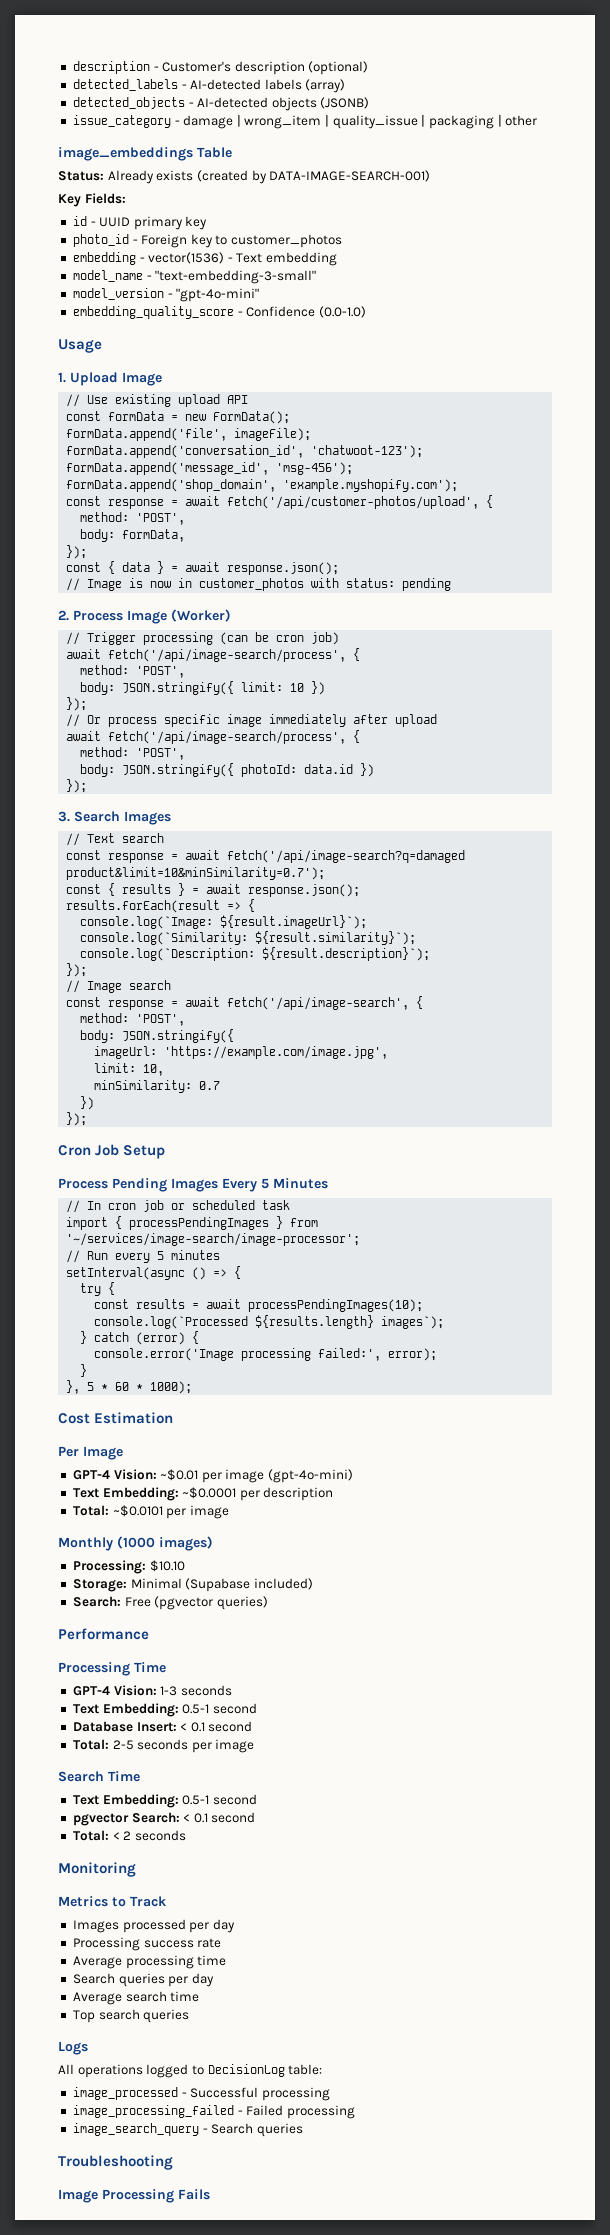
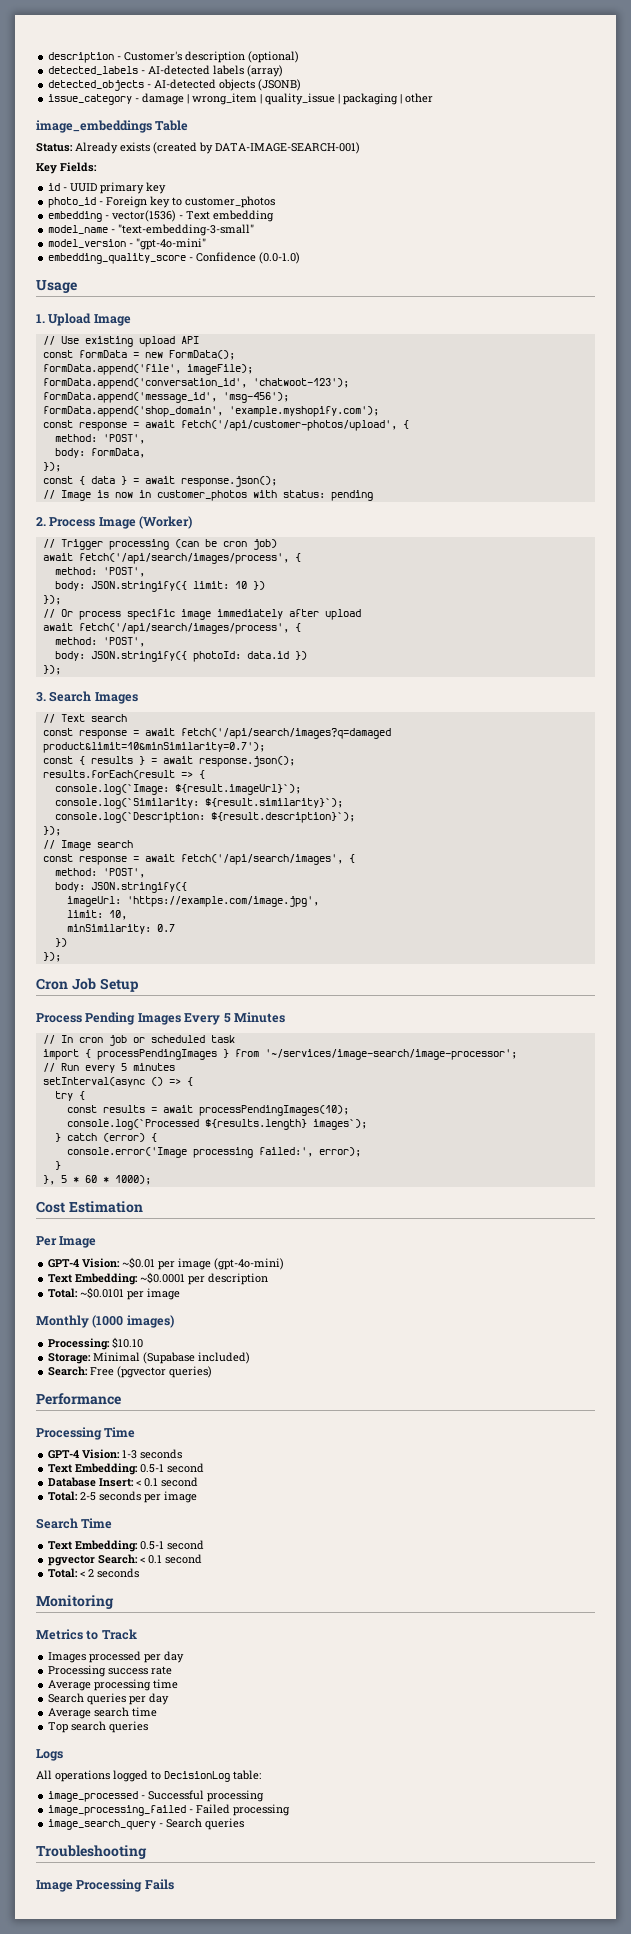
  // Trigger processing (can be cron job)
- await fetch('/api/image-search/process', {
+ await fetch('/api/search/images/process', {
  // Or process specific image immediately after upload
- await fetch('/api/image-search/process', {
+ await fetch('/api/search/images/process', {
- const response = await fetch('/api/image-search?q=damaged product&limit=10&minSimilarity=0.7');
+ const response = await fetch('/api/search/images?q=damaged product&limit=10&minSimilarity=0.7');
- const response = await fetch('/api/image-search', {
+ const response = await fetch('/api/search/images', {

